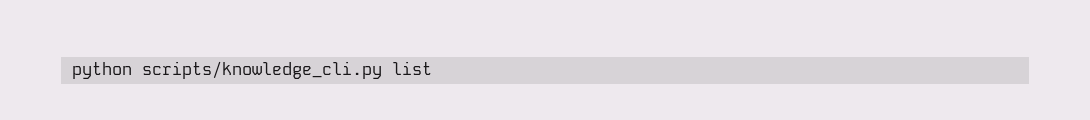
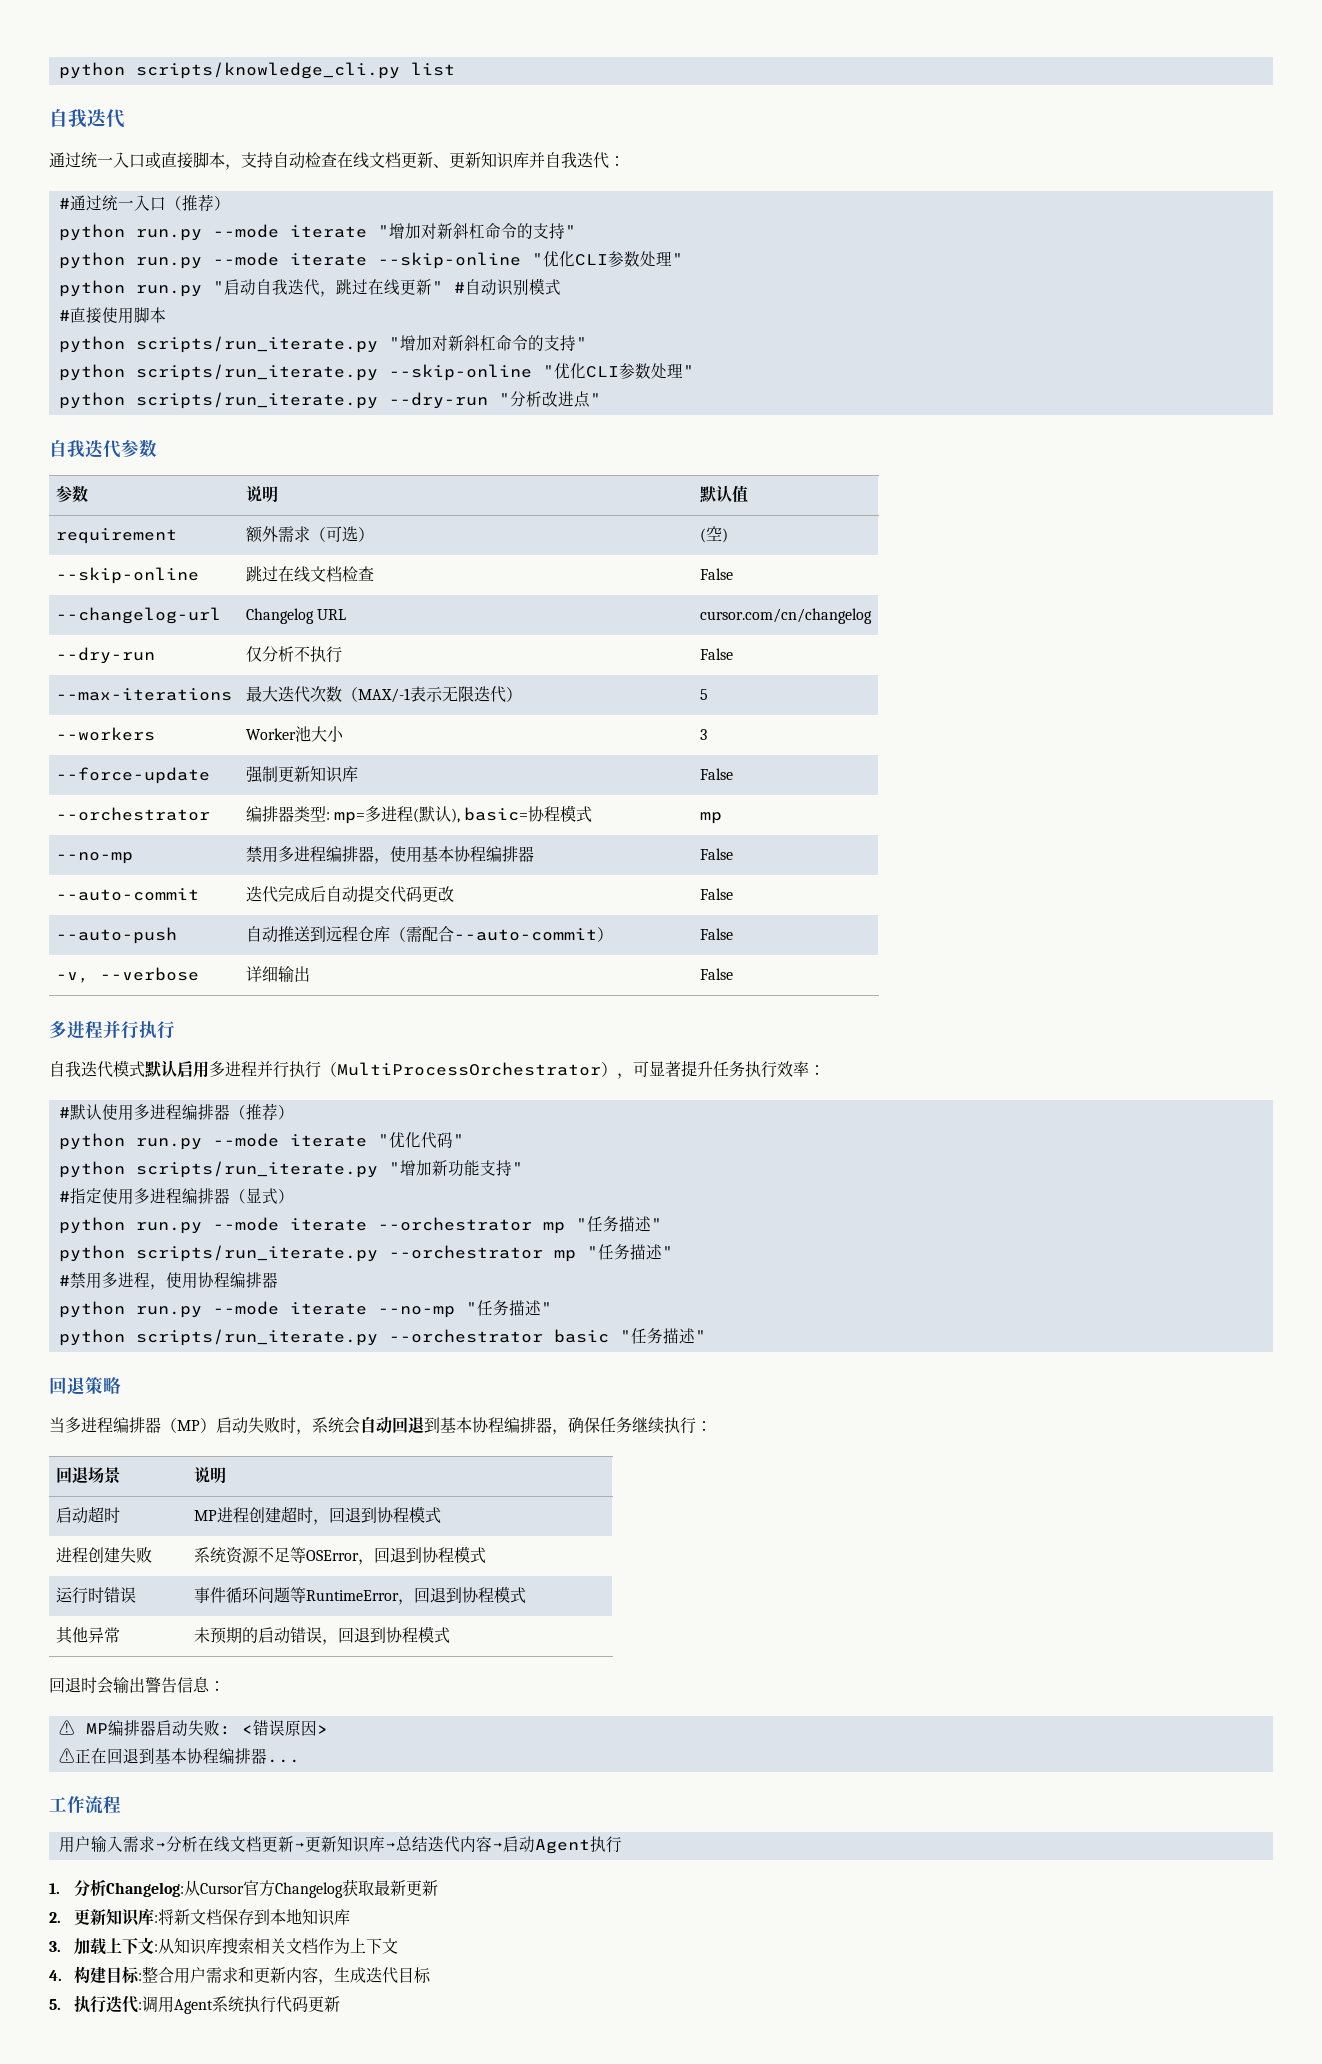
  python scripts/knowledge_cli.py list
+ 自我迭代
+ 通过统一入口或直接脚本，支持自动检查在线文档更新、更新知识库并自我迭代：
+ #通过统一入口（推荐）
+ python run.py --mode iterate "增加对新斜杠命令的支持"
+ python run.py --mode iterate --skip-online "优化CLI参数处理"
+ python run.py "启动自我迭代，跳过在线更新" #自动识别模式
+ #直接使用脚本
+ python scripts/run_iterate.py "增加对新斜杠命令的支持"
+ python scripts/run_iterate.py --skip-online "优化CLI参数处理"
+ python scripts/run_iterate.py --dry-run "分析改进点"
+ 自我迭代参数
+ 参数 | 说明 | 默认值
+ requirement | 额外需求（可选） | (空)
+ --skip-online | 跳过在线文档检查 | False
+ --changelog-url | Changelog URL | cursor.com/cn/changelog
+ --dry-run | 仅分析不执行 | False
+ --max-iterations | 最大迭代次数（MAX/-1表示无限迭代） | 5
+ --workers | Worker池大小 | 3
+ --force-update | 强制更新知识库 | False
+ --orchestrator | 编排器类型: mp=多进程(默认), basic=协程模式 | mp
+ --no-mp | 禁用多进程编排器，使用基本协程编排器 | False
+ --auto-commit | 迭代完成后自动提交代码更改 | False
+ --auto-push | 自动推送到远程仓库（需配合--auto-commit） | False
+ -v, --verbose | 详细输出 | False
+ 多进程并行执行
+ 自我迭代模式默认启用多进程并行执行（MultiProcessOrchestrator），可显著提升任务执行效率：
+ #默认使用多进程编排器（推荐）
+ python run.py --mode iterate "优化代码"
+ python scripts/run_iterate.py "增加新功能支持"
+ #指定使用多进程编排器（显式）
+ python run.py --mode iterate --orchestrator mp "任务描述"
+ python scripts/run_iterate.py --orchestrator mp "任务描述"
+ #禁用多进程，使用协程编排器
+ python run.py --mode iterate --no-mp "任务描述"
+ python scripts/run_iterate.py --orchestrator basic "任务描述"
+ 回退策略
+ 当多进程编排器（MP）启动失败时，系统会自动回退到基本协程编排器，确保任务继续执行：
+ 回退场景 | 说明
+ 启动超时 | MP进程创建超时，回退到协程模式
+ 进程创建失败 | 系统资源不足等OSError，回退到协程模式
+ 运行时错误 | 事件循环问题等RuntimeError，回退到协程模式
+ 其他异常 | 未预期的启动错误，回退到协程模式
+ 回退时会输出警告信息：
+ ⚠ MP编排器启动失败: <错误原因>
+ ⚠正在回退到基本协程编排器...
+ 工作流程
+ 用户输入需求→分析在线文档更新→更新知识库→总结迭代内容→启动Agent执行
+ 1.分析Changelog:从Cursor官方Changelog获取最新更新
+ 2.更新知识库:将新文档保存到本地知识库
+ 3.加载上下文:从知识库搜索相关文档作为上下文
+ 4.构建目标:整合用户需求和更新内容，生成迭代目标
+ 5.执行迭代:调用Agent系统执行代码更新

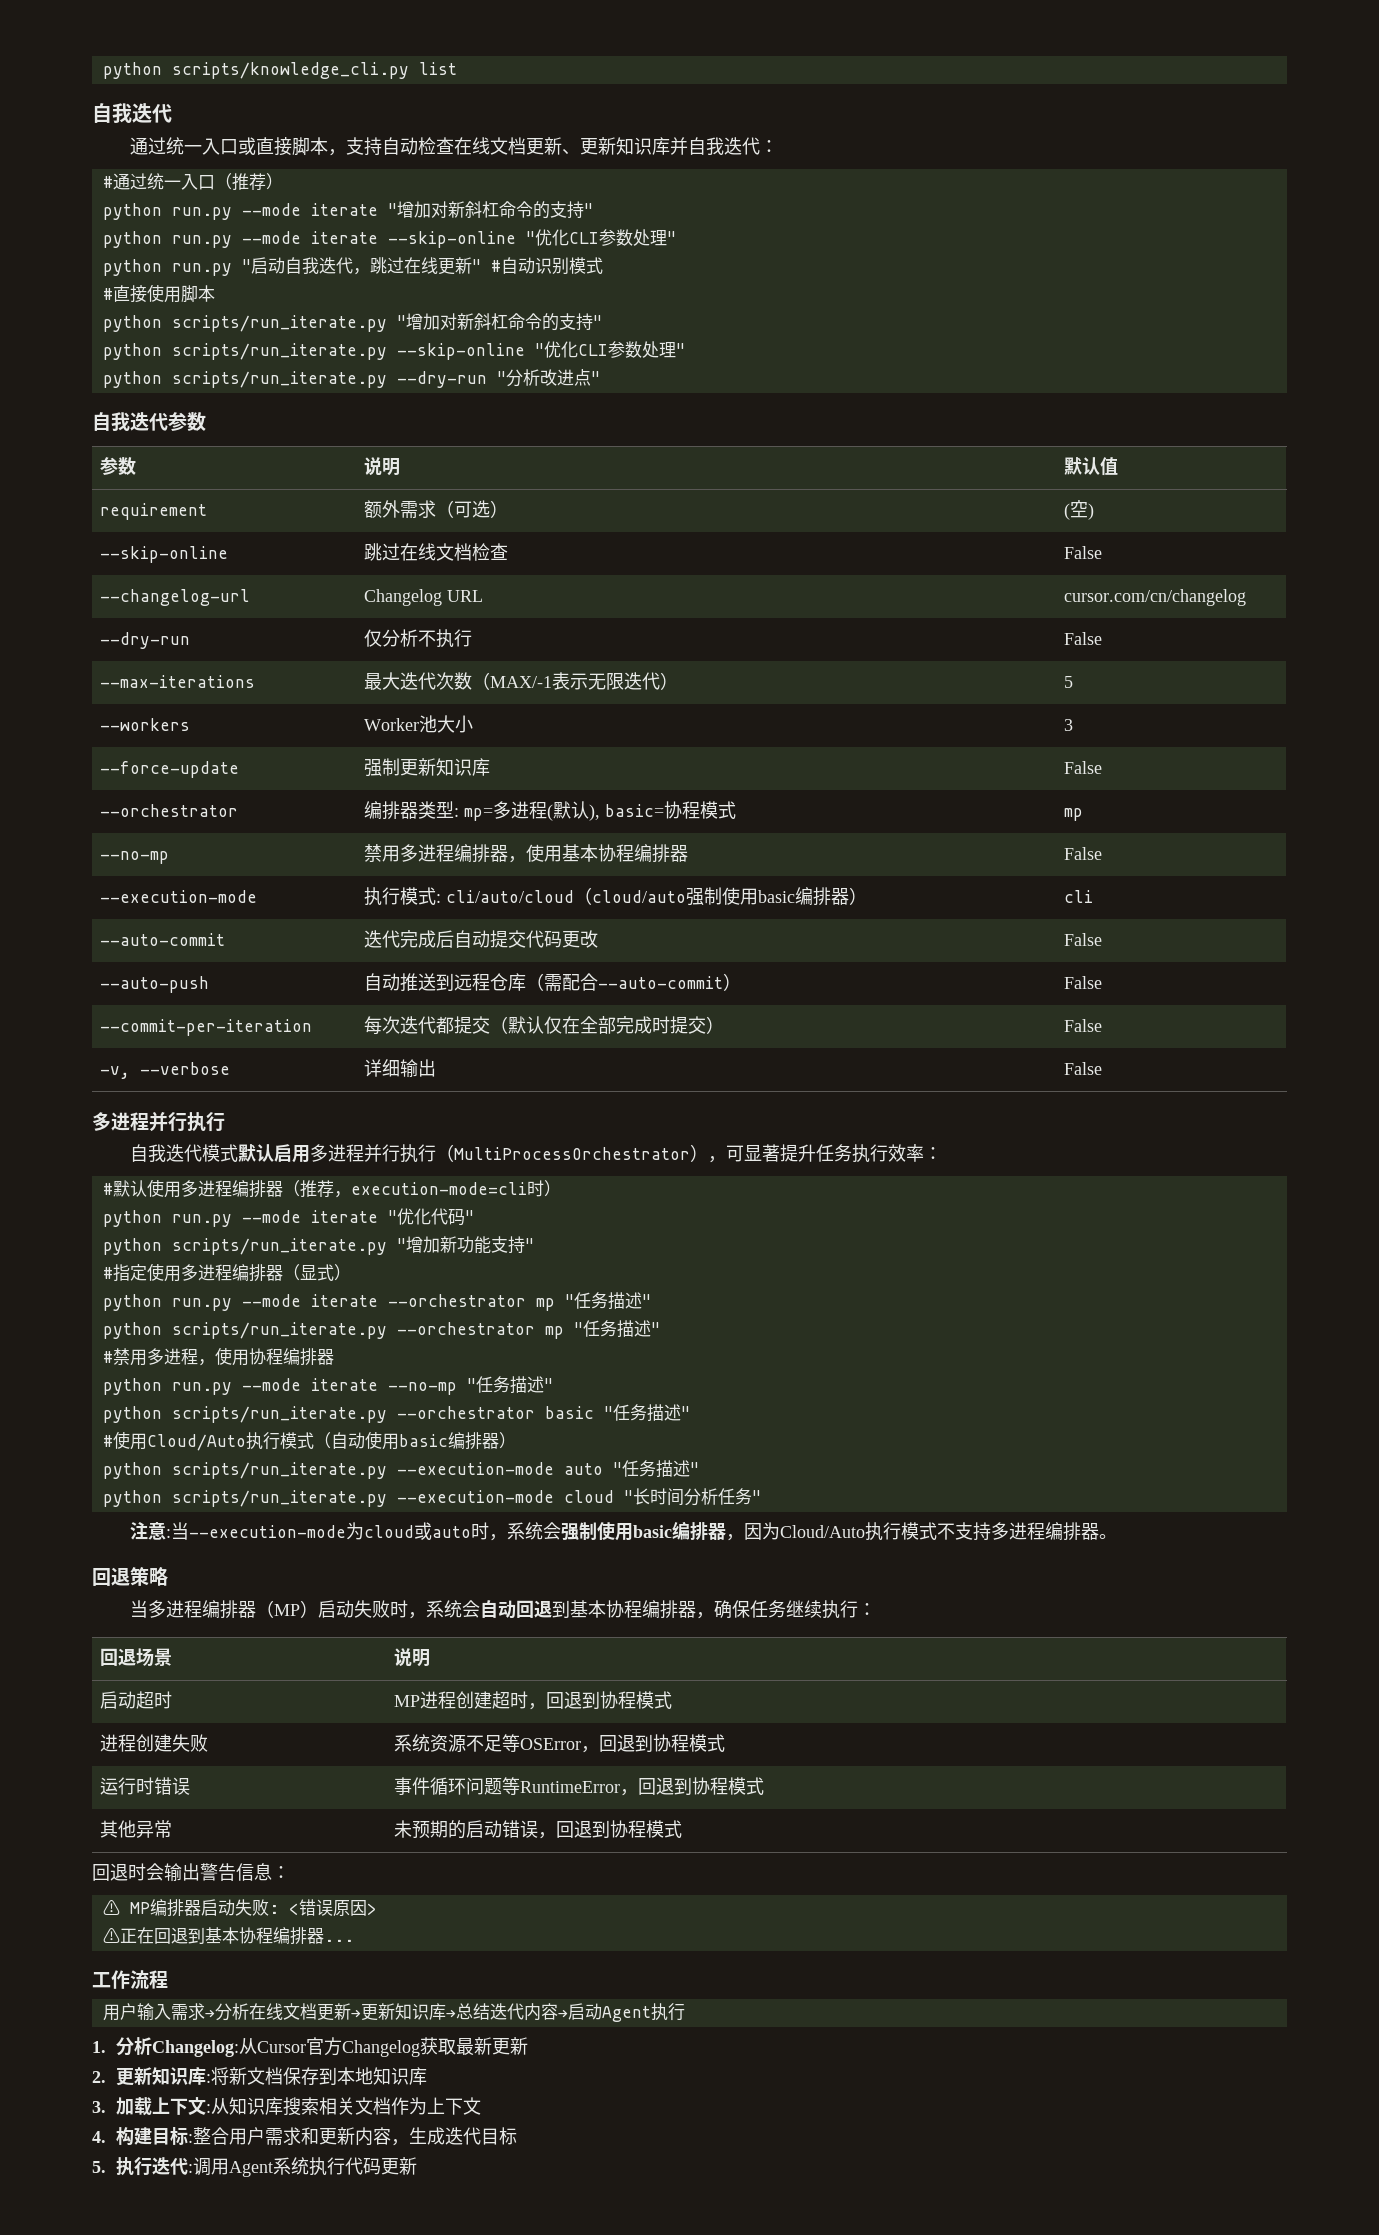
+ --execution-mode | 执行模式: cli/auto/cloud（cloud/auto强制使用basic编排器） | cli
+ --commit-per-iteration | 每次迭代都提交（默认仅在全部完成时提交） | False
- #默认使用多进程编排器（推荐）
+ #默认使用多进程编排器（推荐，execution-mode=cli时）
+ #使用Cloud/Auto执行模式（自动使用basic编排器）
+ python scripts/run_iterate.py --execution-mode auto "任务描述"
+ python scripts/run_iterate.py --execution-mode cloud "长时间分析任务"
+ 注意:当--execution-mode为cloud或auto时，系统会强制使用basic编排器，因为Cloud/Auto执行模式不支持多进程编排器。

